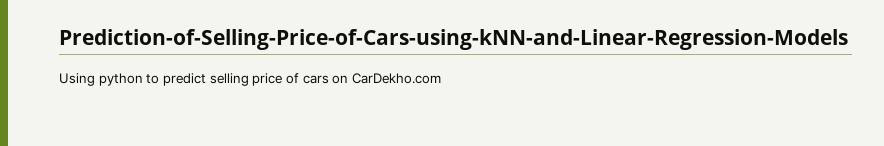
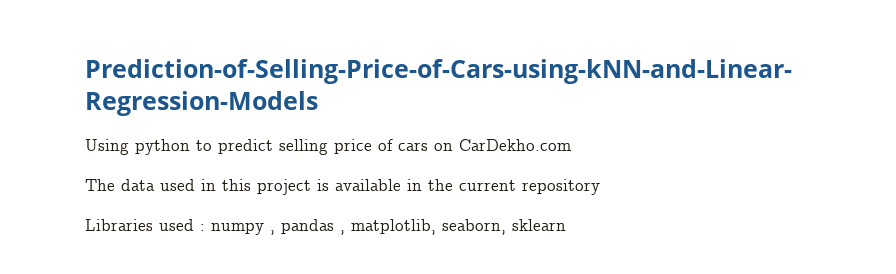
+ The data used in this project is available in the current repository
+ Libraries used : numpy , pandas , matplotlib, seaborn, sklearn

